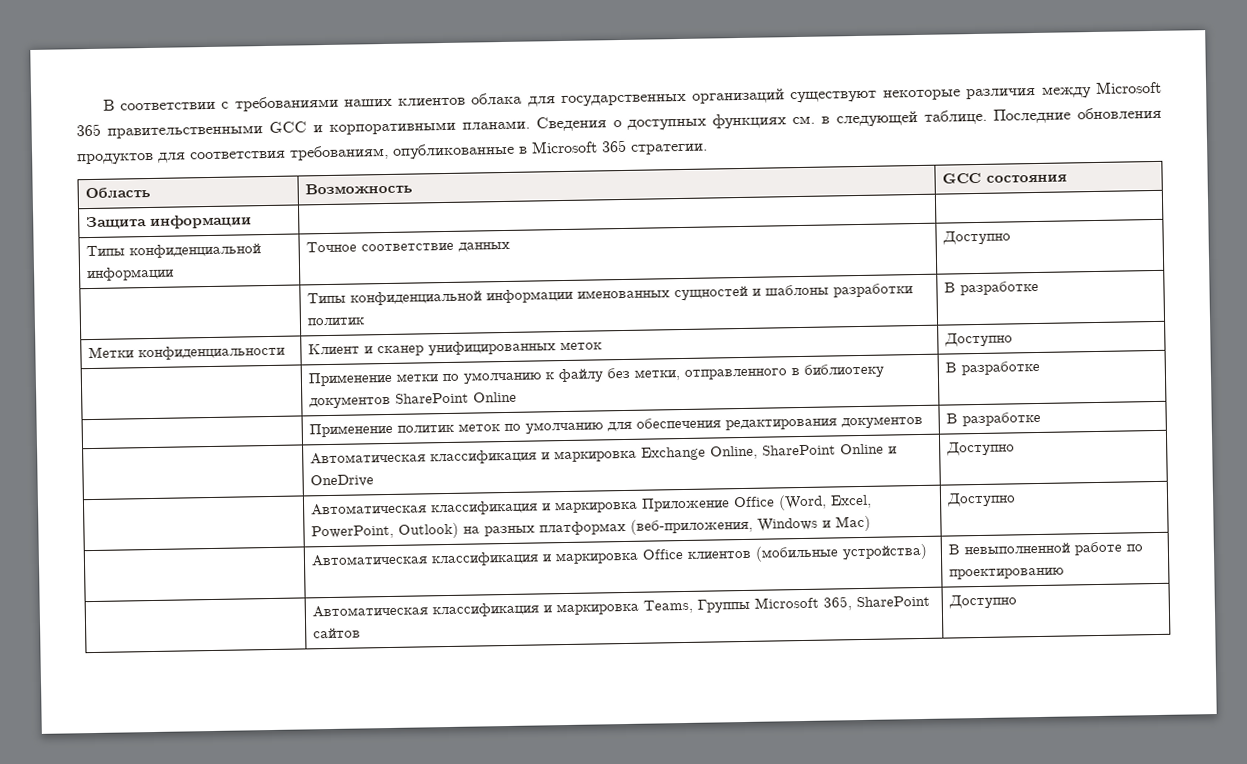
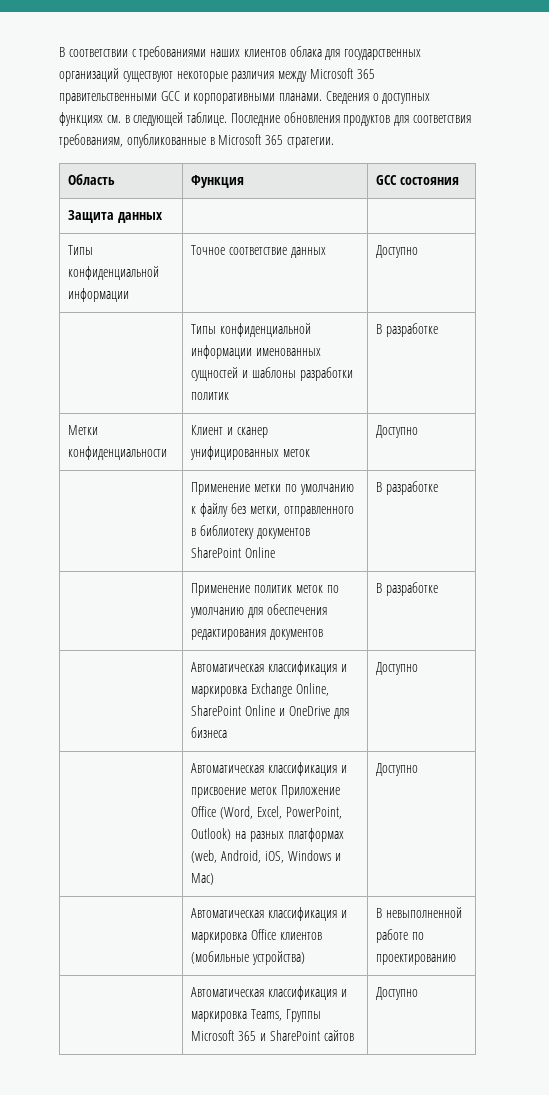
- Область | Возможность | GCC состояния
+ Область | Функция | GCC состояния
- Защита информации | |
+ Защита данных | |
- | Автоматическая классификация и маркировка Exchange Online, SharePoint Online и OneDrive | Доступно
- | Автоматическая классификация и маркировка Приложение Office (Word, Excel, PowerPoint, Outlook) на разных платформах (веб-приложения, Windows и Mac) | Доступно
+ | Автоматическая классификация и маркировка Exchange Online, SharePoint Online и OneDrive для бизнеса | Доступно
+ | Автоматическая классификация и присвоение меток Приложение Office (Word, Excel, PowerPoint, Outlook) на разных платформах (web, Android, iOS, Windows и Mac) | Доступно
- | Автоматическая классификация и маркировка Teams, Группы Microsoft 365, SharePoint сайтов | Доступно
+ | Автоматическая классификация и маркировка Teams, Группы Microsoft 365 и SharePoint сайтов | Доступно

